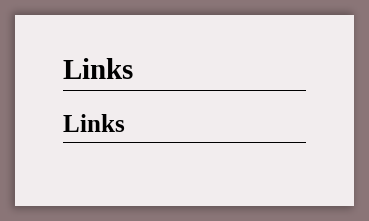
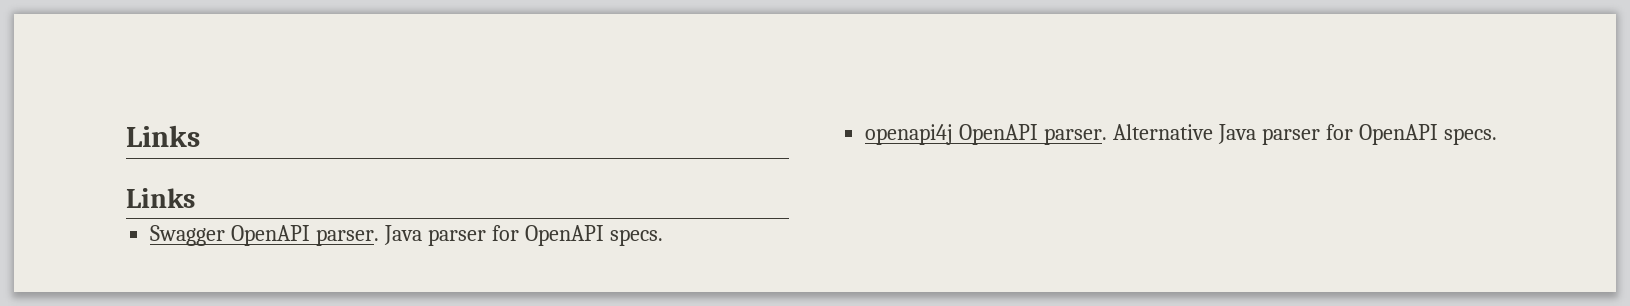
+ Swagger OpenAPI parser. Java parser for OpenAPI specs.
+ openapi4j OpenAPI parser. Alternative Java parser for OpenAPI specs.

